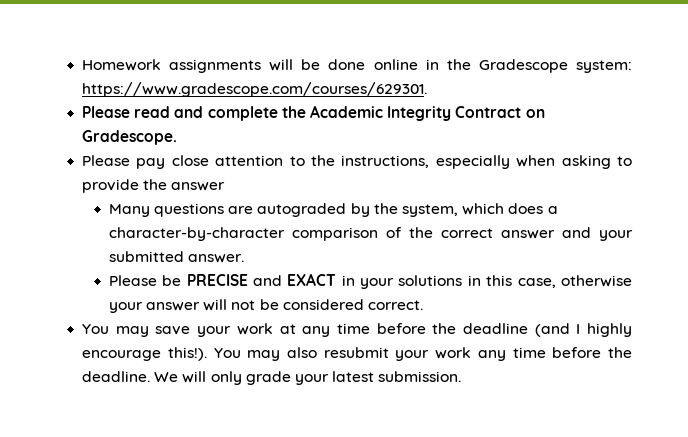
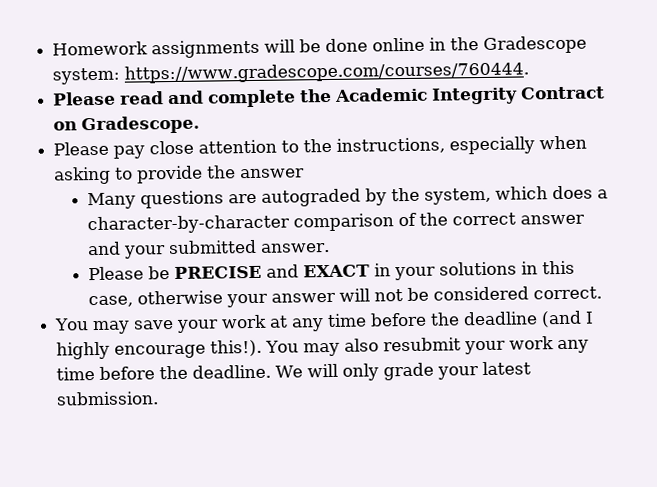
- Homework assignments will be done online in the Gradescope system: https://www.gradescope.com/courses/629301.
+ Homework assignments will be done online in the Gradescope system: https://www.gradescope.com/courses/760444.

